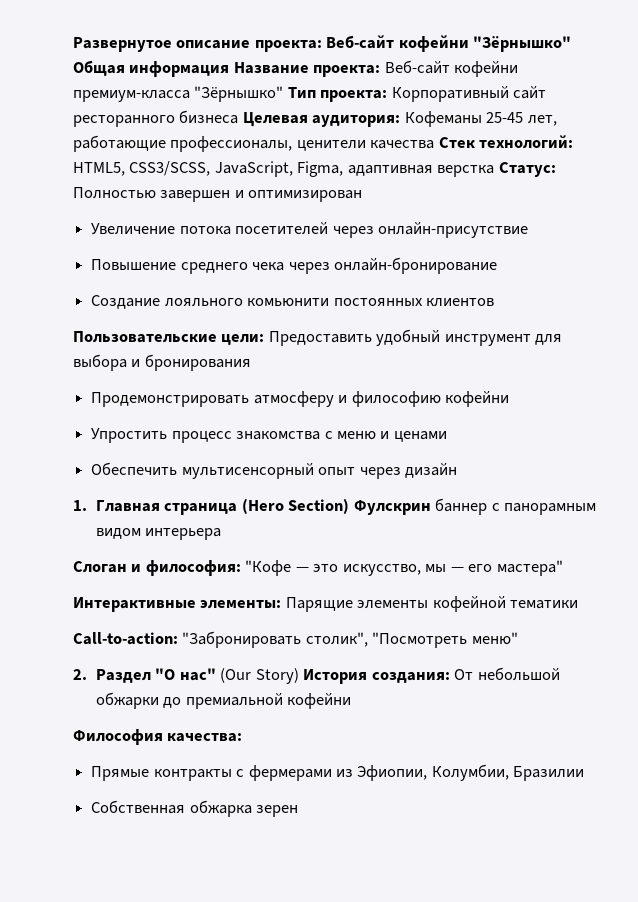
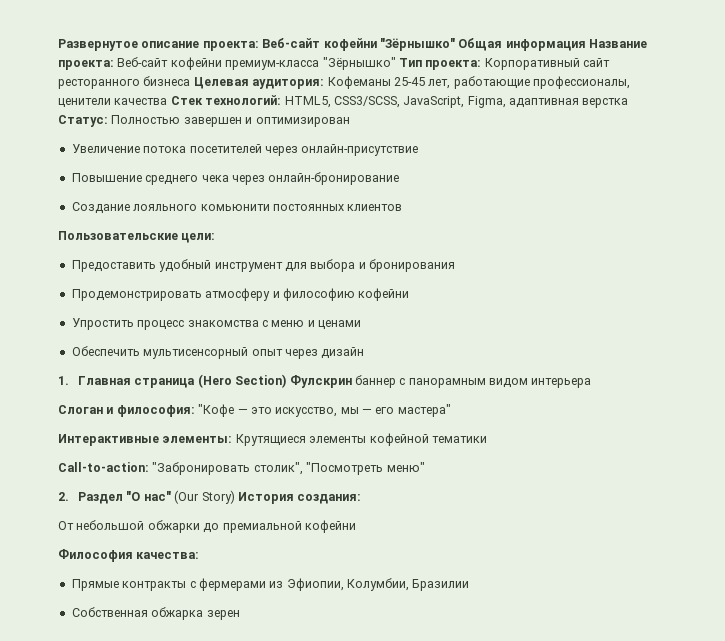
- Пользовательские цели: Предоставить удобный инструмент для выбора и бронирования
+ Пользовательские цели:
+ Предоставить удобный инструмент для выбора и бронирования
- Интерактивные элементы: Парящие элементы кофейной тематики
+ Интерактивные элементы: Крутящиеся элементы кофейной тематики
- 2. Раздел "О нас" (Our Story) История создания: От небольшой обжарки до премиальной кофейни
+ 2. Раздел "О нас" (Our Story) История создания:
+ От небольшой обжарки до премиальной кофейни

